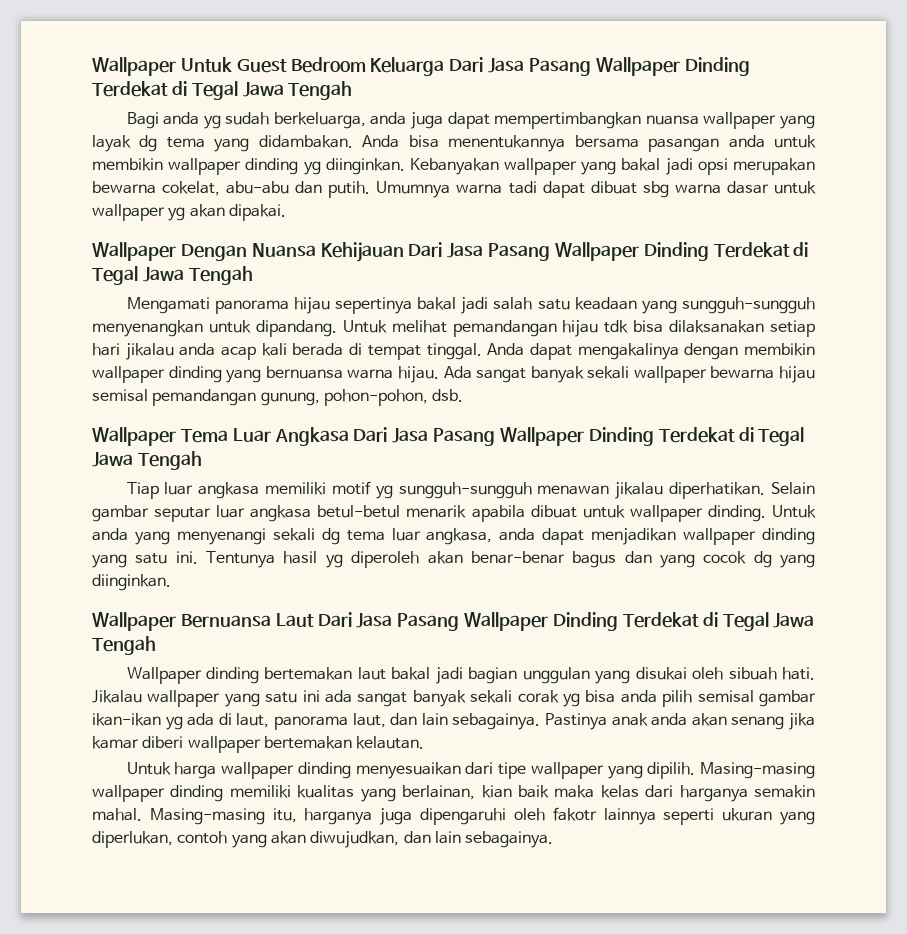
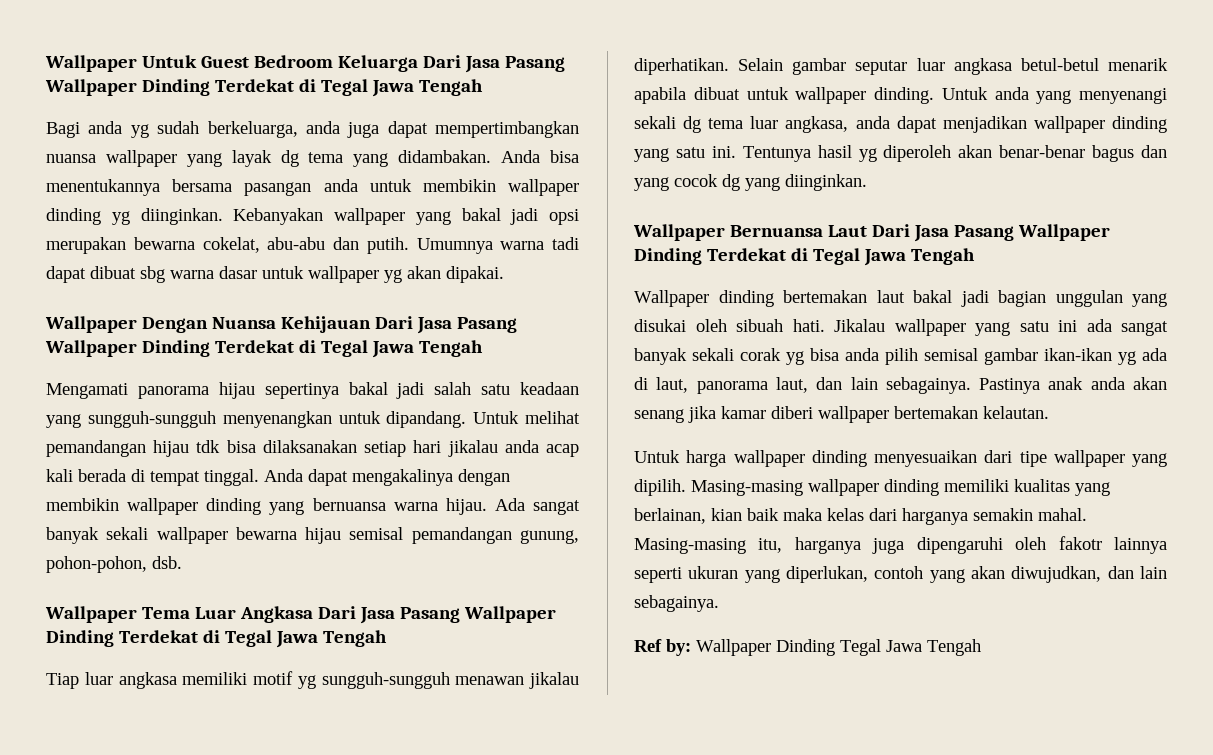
+ Ref by: Wallpaper Dinding Tegal Jawa Tengah

